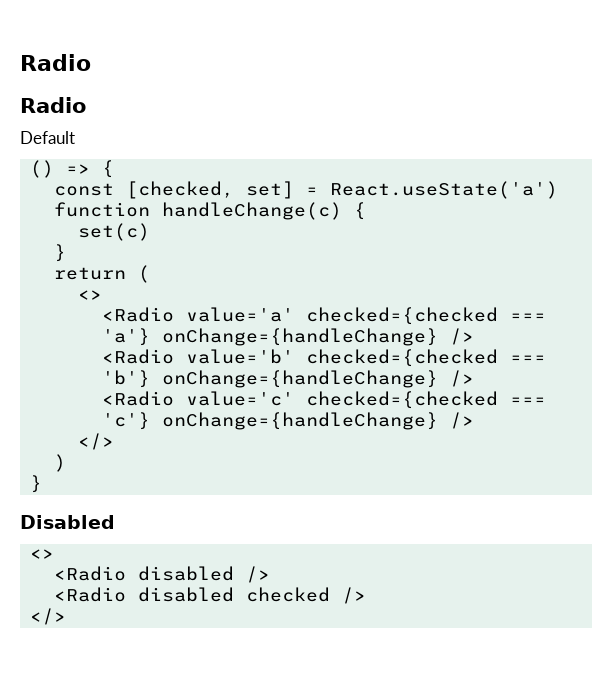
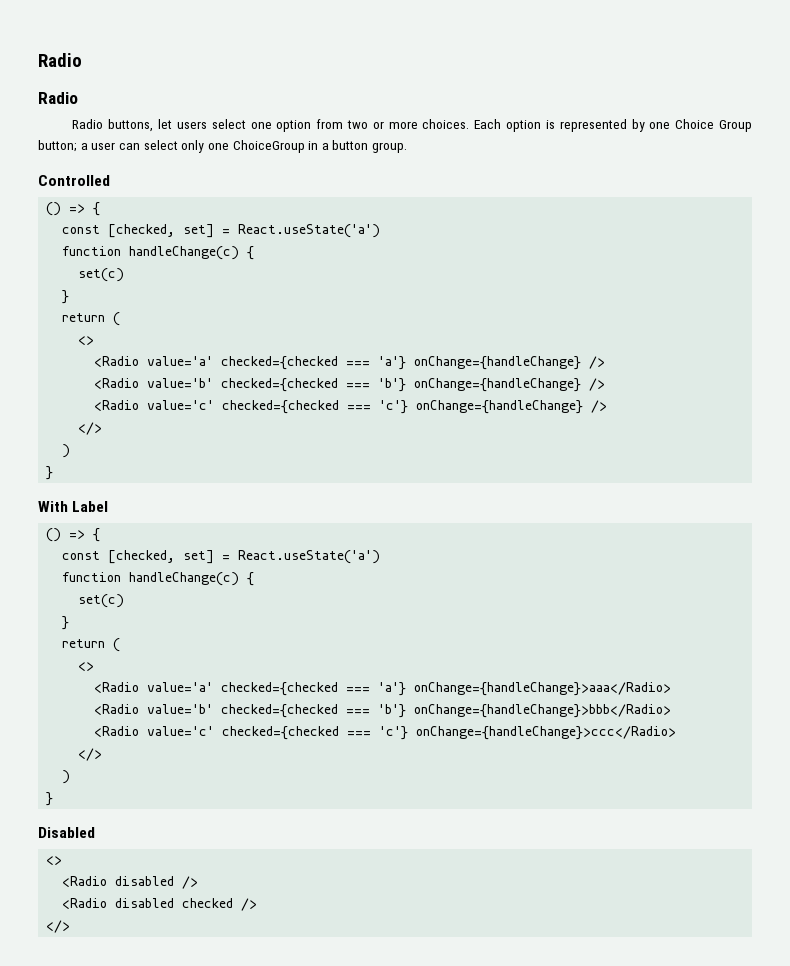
- Default
+ Radio buttons, let users select one option from two or more choices. Each option is represented by one Choice Group button; a user can select only one ChoiceGroup in a button group.
+ Controlled
+ With Label
+ () => {
+ const [checked, set] = React.useState('a')
+ function handleChange(c) {
+ set(c)
+ }
+ return (
+ <>
+ <Radio value='a' checked={checked === 'a'} onChange={handleChange}>aaa</Radio>
+ <Radio value='b' checked={checked === 'b'} onChange={handleChange}>bbb</Radio>
+ <Radio value='c' checked={checked === 'c'} onChange={handleChange}>ccc</Radio>
+ </>
+ )
+ }

